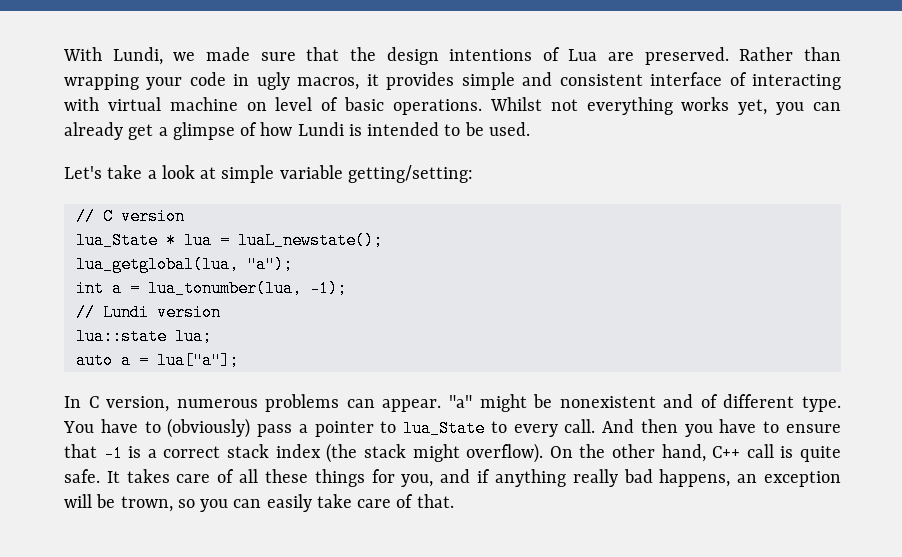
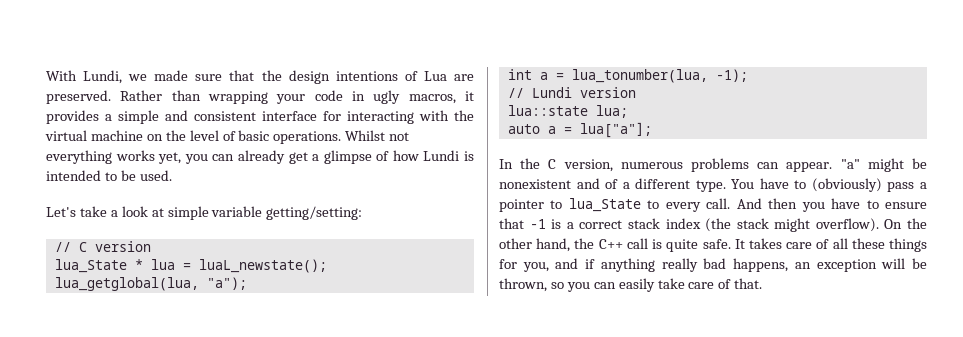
- Rather than wrapping your code in ugly macros, it provides simple and consistent interface of interacting with virtual machine on level of basic operations.
+ Rather than wrapping your code in ugly macros, it provides a simple and consistent interface for interacting with the virtual machine on the level of basic operations.
- In C version, numerous problems can appear.
+ In the C version, numerous problems can appear.
- "a" might be nonexistent and of different type.
+ "a" might be nonexistent and of a different type.
- On the other hand, C++ call is quite safe.
+ On the other hand, the C++ call is quite safe.
- It takes care of all these things for you, and if anything really bad happens, an exception will be trown, so you can easily take care of that.
+ It takes care of all these things for you, and if anything really bad happens, an exception will be thrown, so you can easily take care of that.

